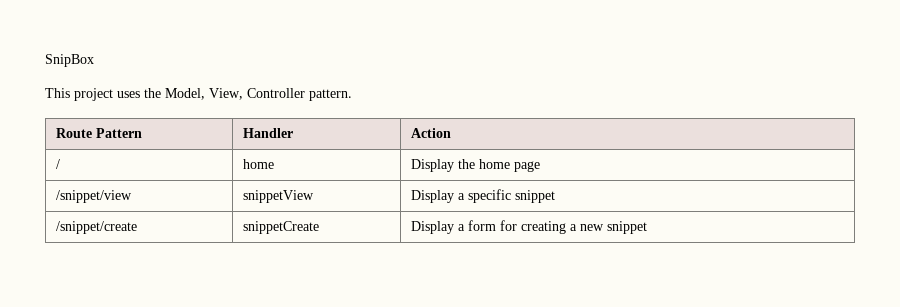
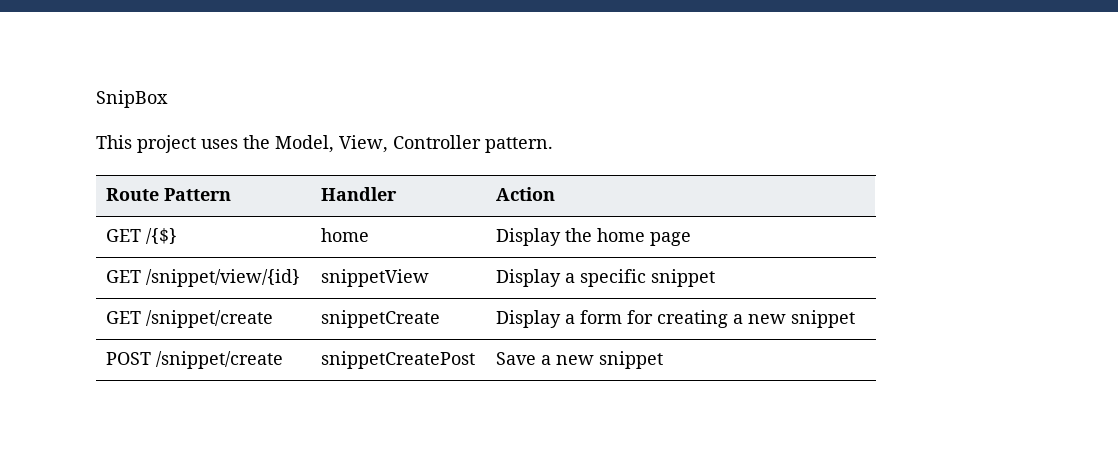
- / | home | Display the home page
+ GET /{$} | home | Display the home page
- /snippet/view | snippetView | Display a specific snippet
+ GET /snippet/view/{id} | snippetView | Display a specific snippet
- /snippet/create | snippetCreate | Display a form for creating a new snippet
+ GET /snippet/create | snippetCreate | Display a form for creating a new snippet
+ POST /snippet/create | snippetCreatePost | Save a new snippet

